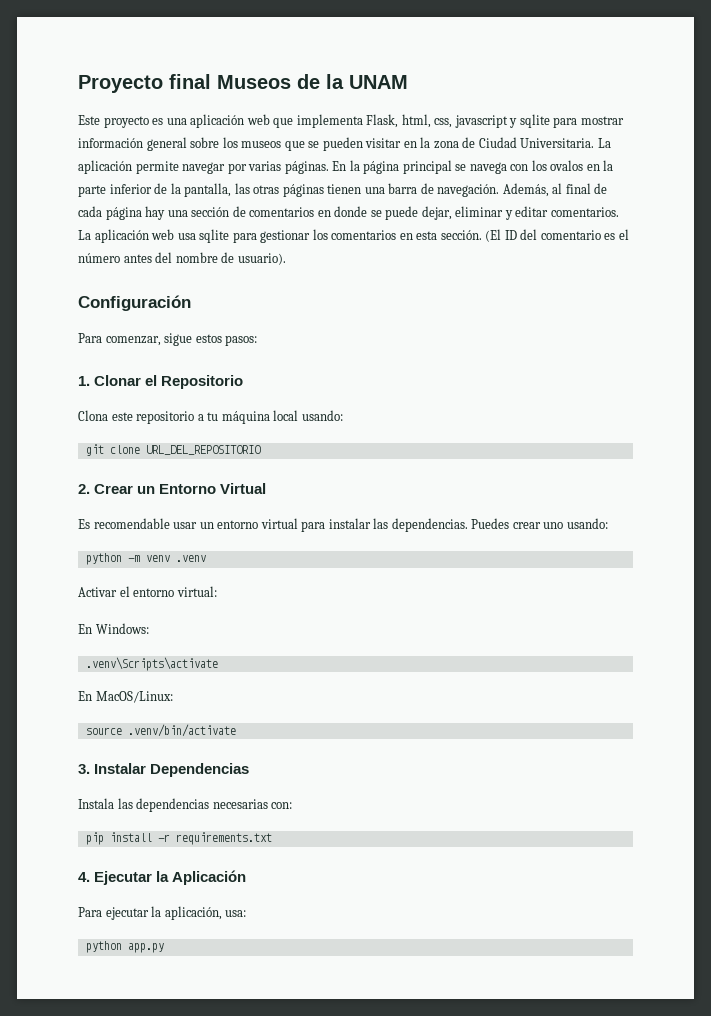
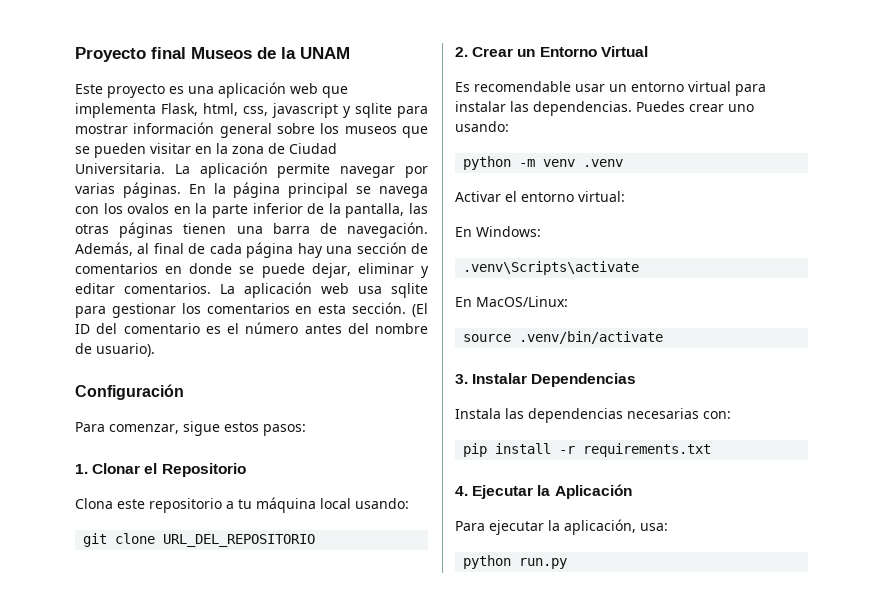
- python app.py
+ python run.py

